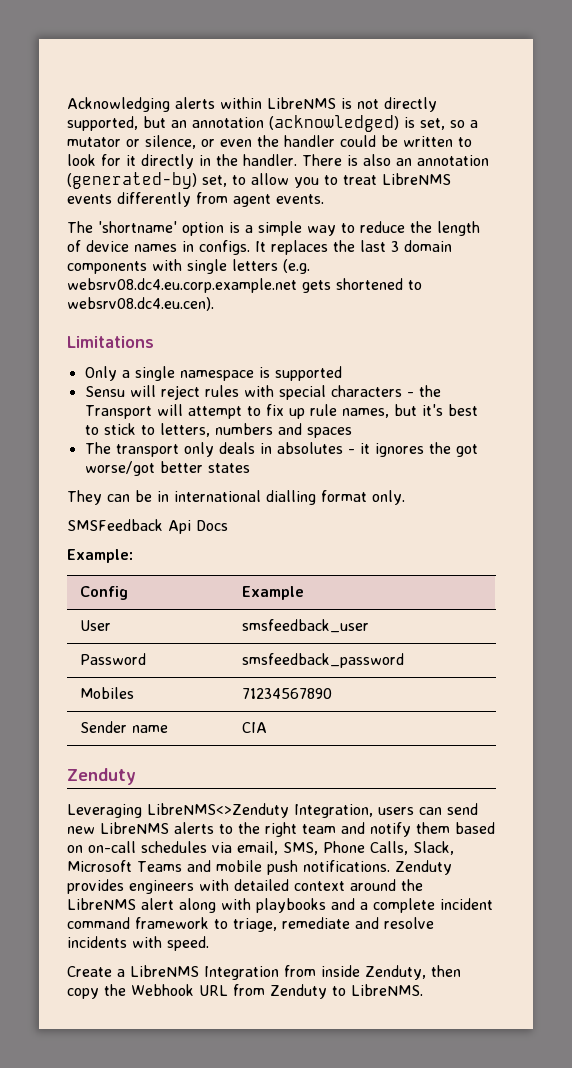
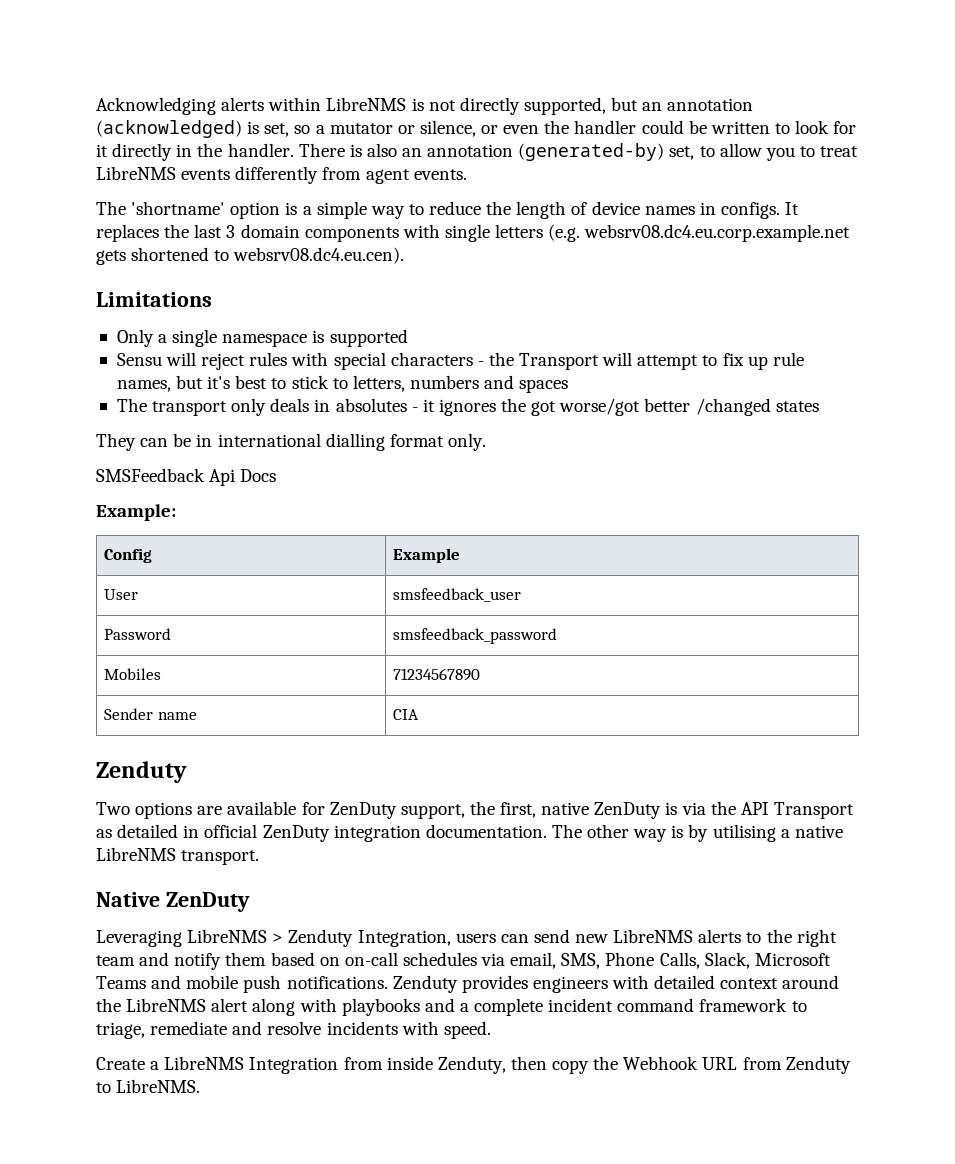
- The transport only deals in absolutes - it ignores the got worse/got better states
+ The transport only deals in absolutes - it ignores the got worse/got better /changed states
- Leveraging LibreNMS<>Zenduty Integration, users can send new LibreNMS alerts to the right team and notify them based on on-call schedules via email, SMS, Phone Calls, Slack, Microsoft Teams and mobile push notifications.
+ Two options are available for ZenDuty support, the first, native ZenDuty is via the API Transport as detailed in official ZenDuty integration documentation. The other way is by utilising a native LibreNMS transport.
+ Native ZenDuty
+ Leveraging LibreNMS > Zenduty Integration, users can send new LibreNMS alerts to the right team and notify them based on on-call schedules via email, SMS, Phone Calls, Slack, Microsoft Teams and mobile push notifications.

